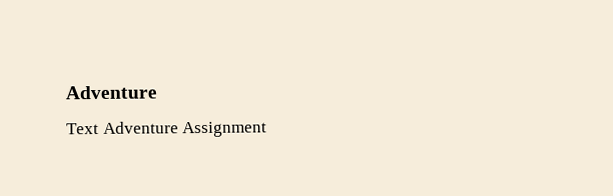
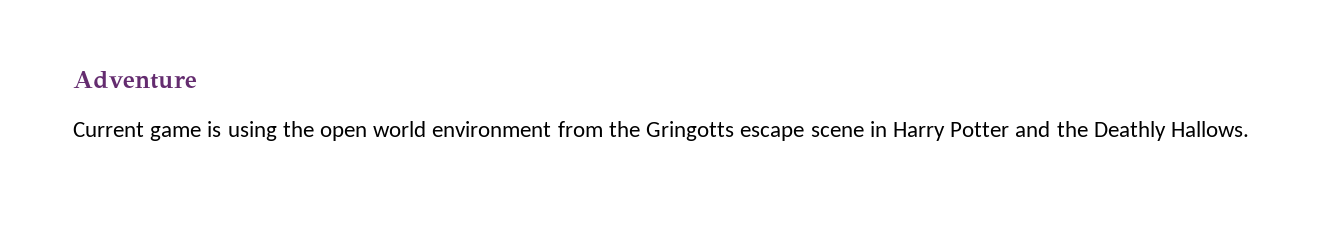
- Text Adventure Assignment
+ Current game is using the open world environment from the Gringotts escape scene in Harry Potter and the Deathly Hallows.

